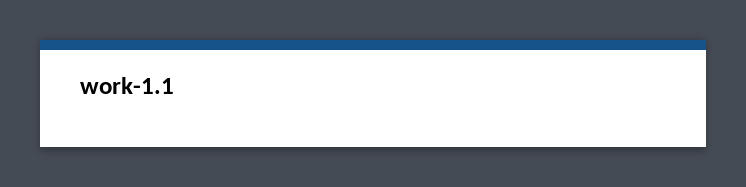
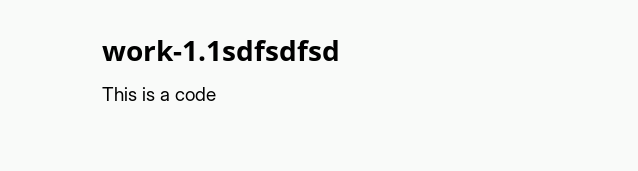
- work-1.1
+ work-1.1sdfsdfsd
+ This is a code

